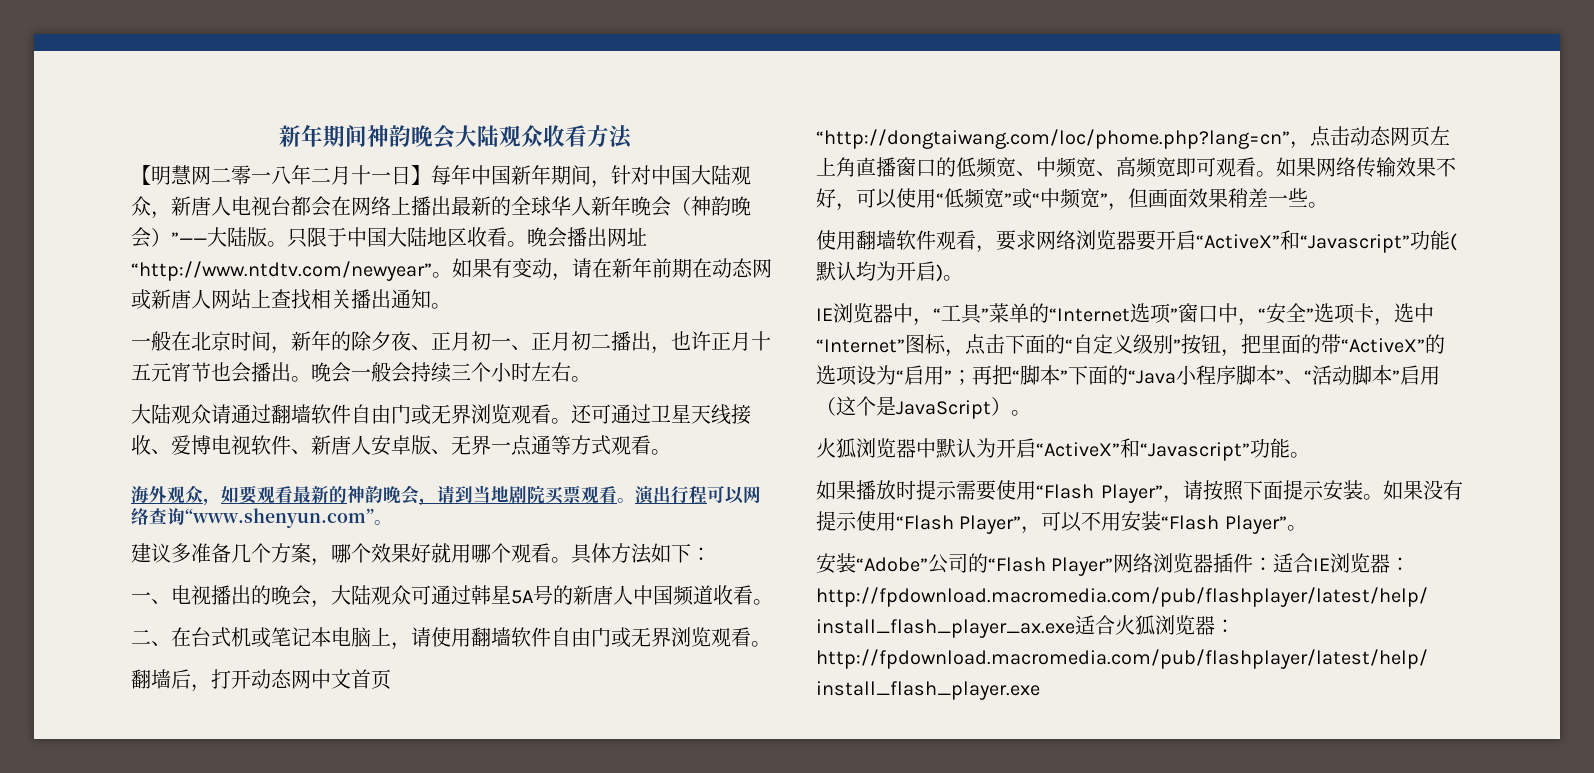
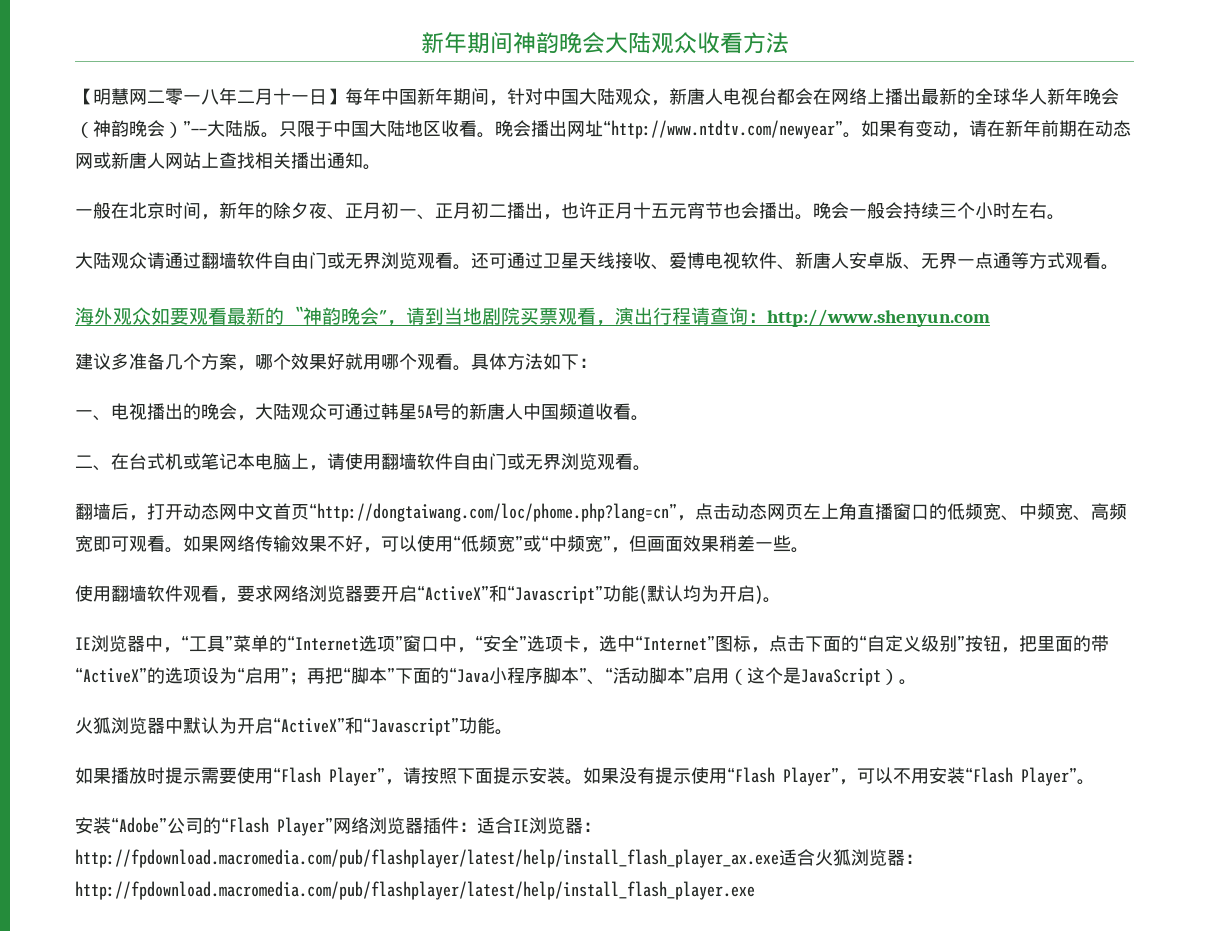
- 海外观众，如要观看最新的神韵晚会，请到当地剧院买票观看。演出行程可以网络查询“www.shenyun.com”。
+ 海外观众如要观看最新的〝神韵晚会″，请到当地剧院买票观看，演出行程请查询：http://www.shenyun.com

